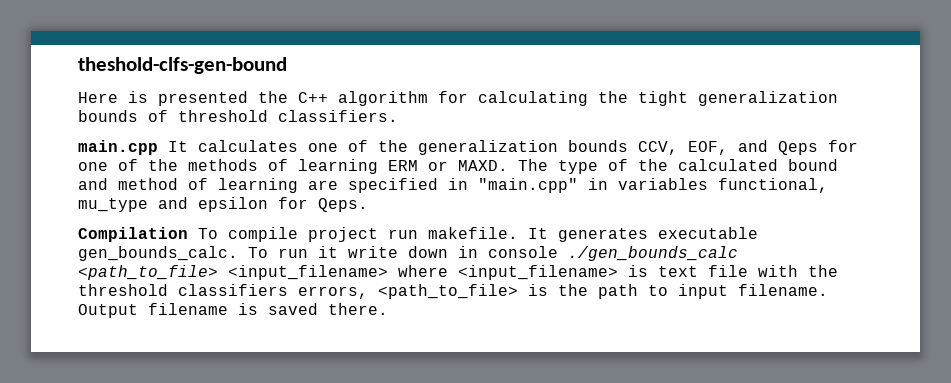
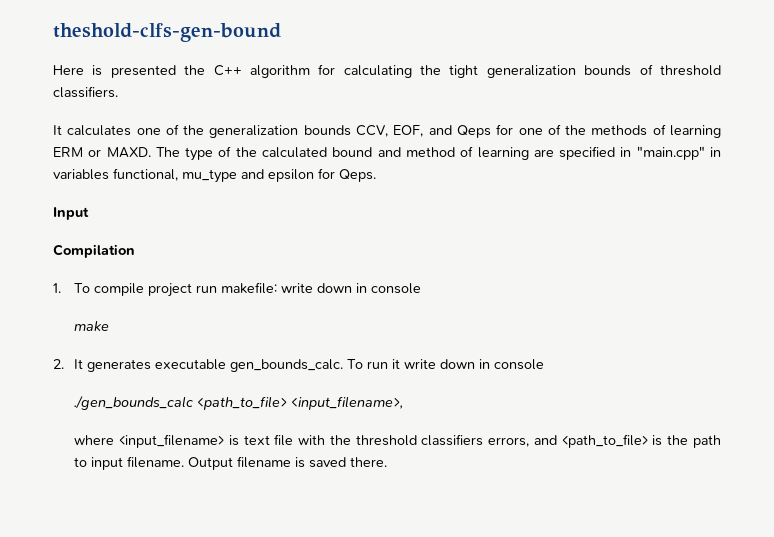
- main.cpp It calculates one of the generalization bounds CCV, EOF, and Qeps for one of the methods of learning ERM or MAXD.
+ It calculates one of the generalization bounds CCV, EOF, and Qeps for one of the methods of learning ERM or MAXD.
+ Input
- Compilation To compile project run makefile. It generates executable gen_bounds_calc.
+ Compilation
+ 1. To compile project run makefile: write down in console
+ make
+ 2. It generates executable gen_bounds_calc.
- To run it write down in console ./gen_bounds_calc <path_to_file> <input_filename> where <input_filename> is text file with the threshold classifiers errors, <path_to_file> is the path to input filename.
+ To run it write down in console
+ ./gen_bounds_calc <path_to_file> <input_filename>,
+ where <input_filename> is text file with the threshold classifiers errors, and <path_to_file> is the path to input filename.

